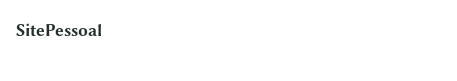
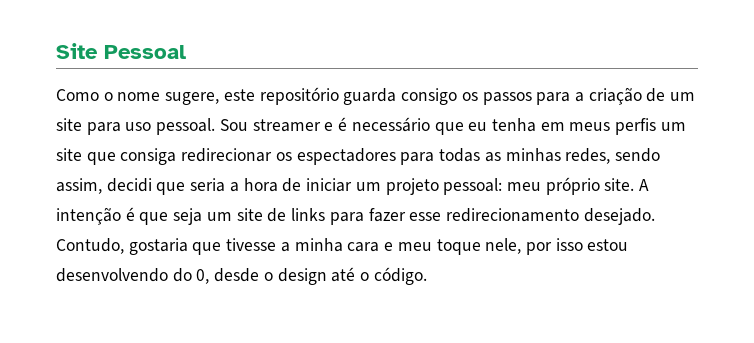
- SitePessoal
+ Site Pessoal
+ Como o nome sugere, este repositório guarda consigo os passos para a criação de um site para uso pessoal. Sou streamer e é necessário que eu tenha em meus perfis um site que consiga redirecionar os espectadores para todas as minhas redes, sendo assim, decidi que seria a hora de iniciar um projeto pessoal: meu próprio site. A intenção é que seja um site de links para fazer esse redirecionamento desejado. Contudo, gostaria que tivesse a minha cara e meu toque nele, por isso estou desenvolvendo do 0, desde o design até o código.

